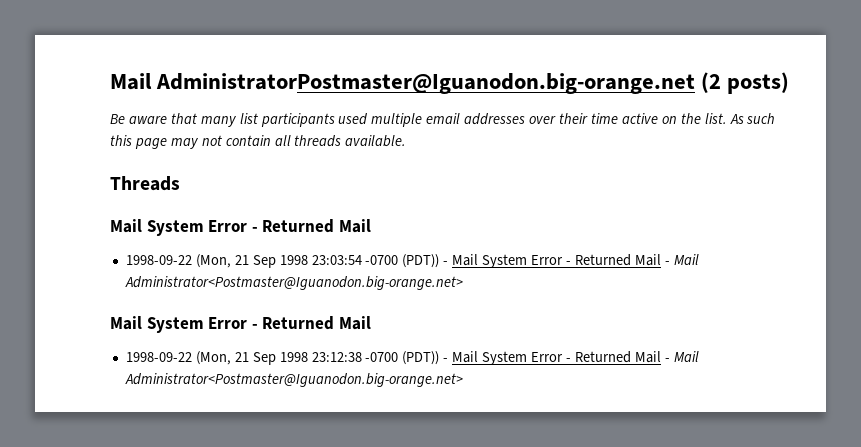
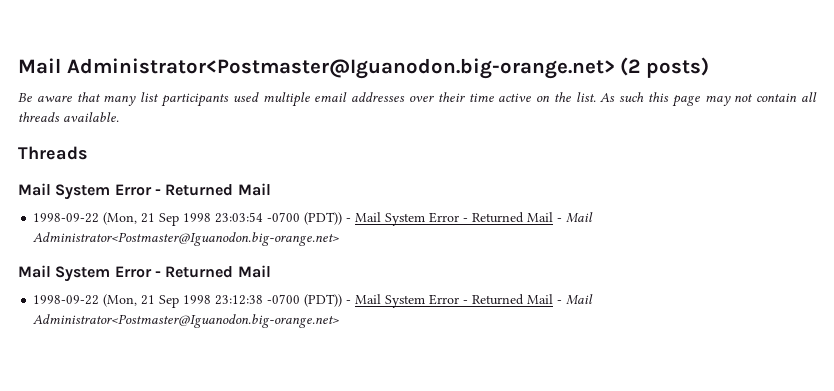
- Mail AdministratorPostmaster@Iguanodon.big-orange.net (2 posts)
+ Mail Administrator<Postmaster@Iguanodon.big-orange.net> (2 posts)

